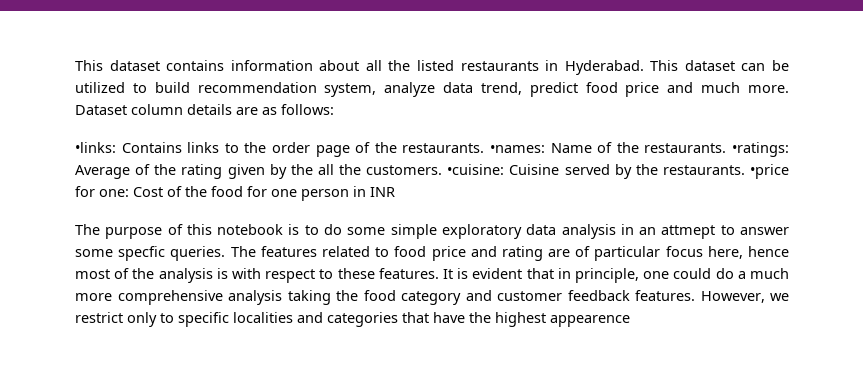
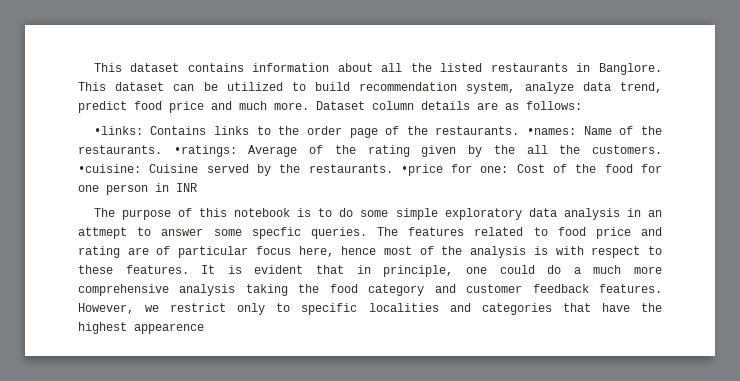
- This dataset contains information about all the listed restaurants in Hyderabad.
+ This dataset contains information about all the listed restaurants in Banglore.

